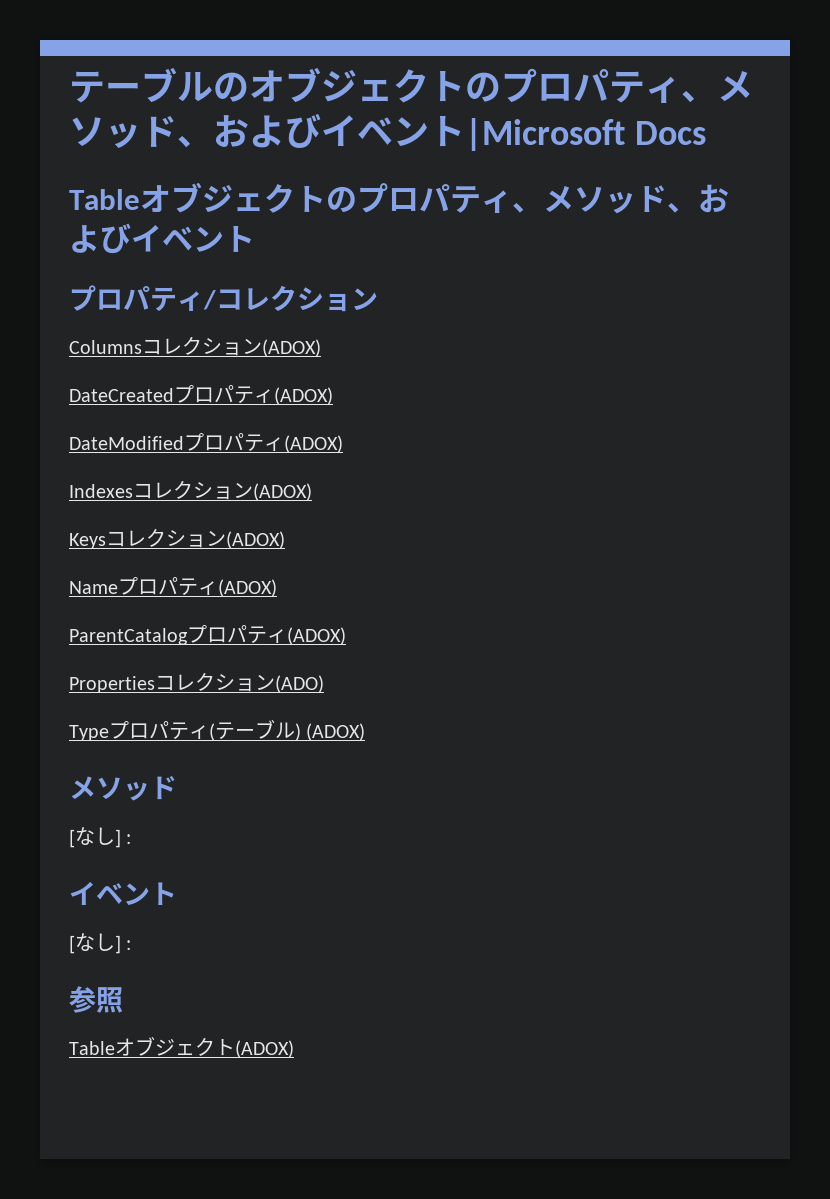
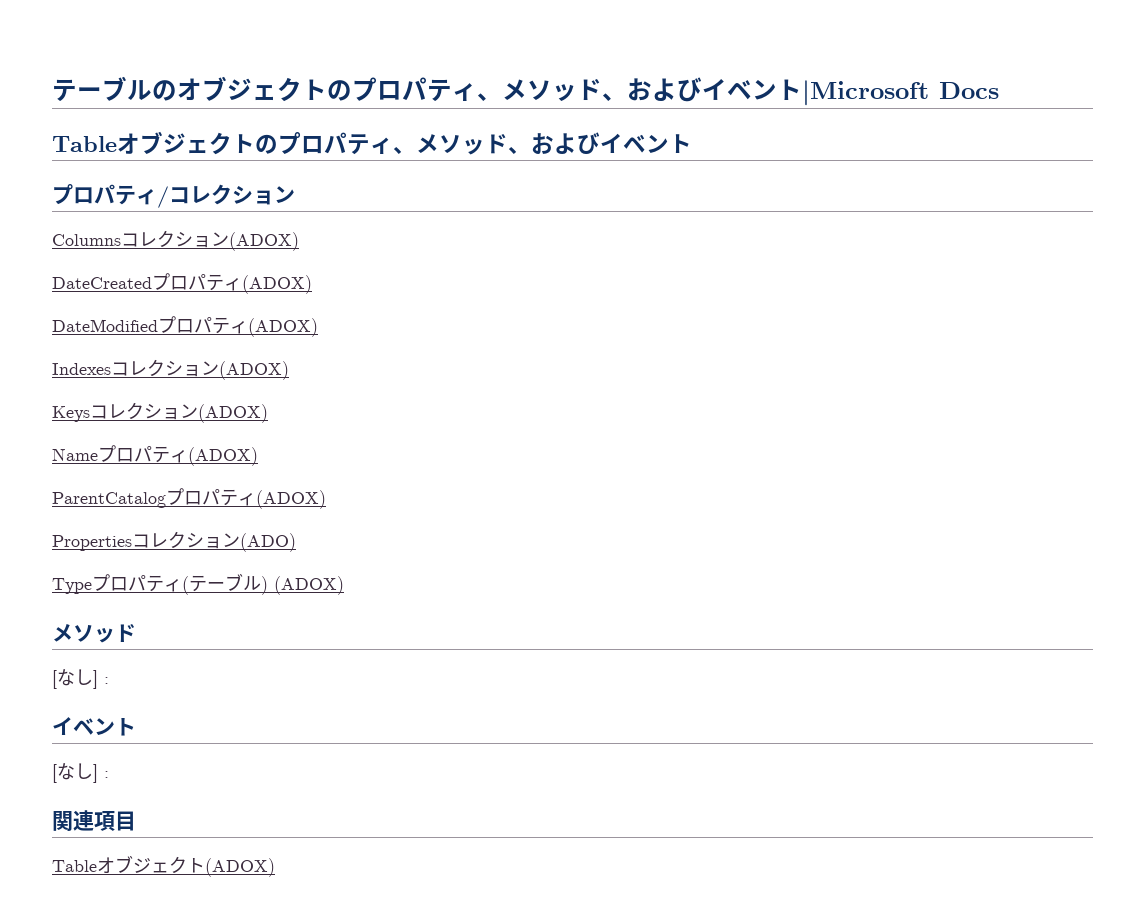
- 参照
+ 関連項目

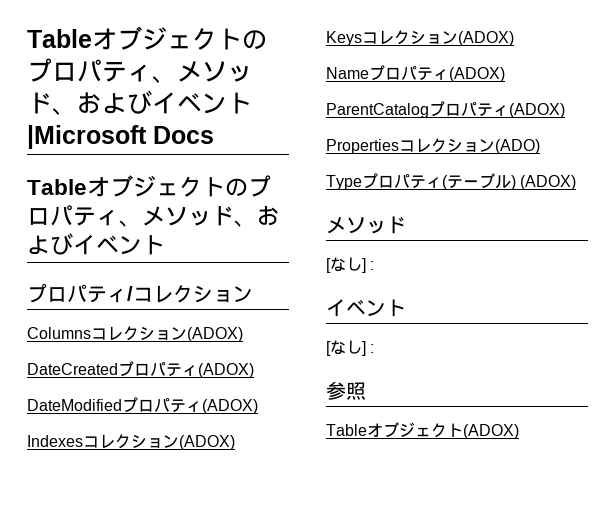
- テーブルのオブジェクトのプロパティ、メソッド、およびイベント|Microsoft Docs
+ Tableオブジェクトのプロパティ、メソッド、およびイベント|Microsoft Docs
- 関連項目
+ 参照

